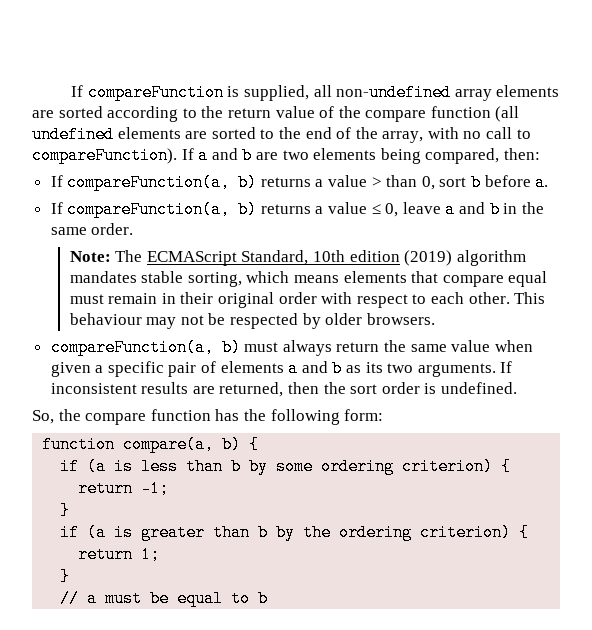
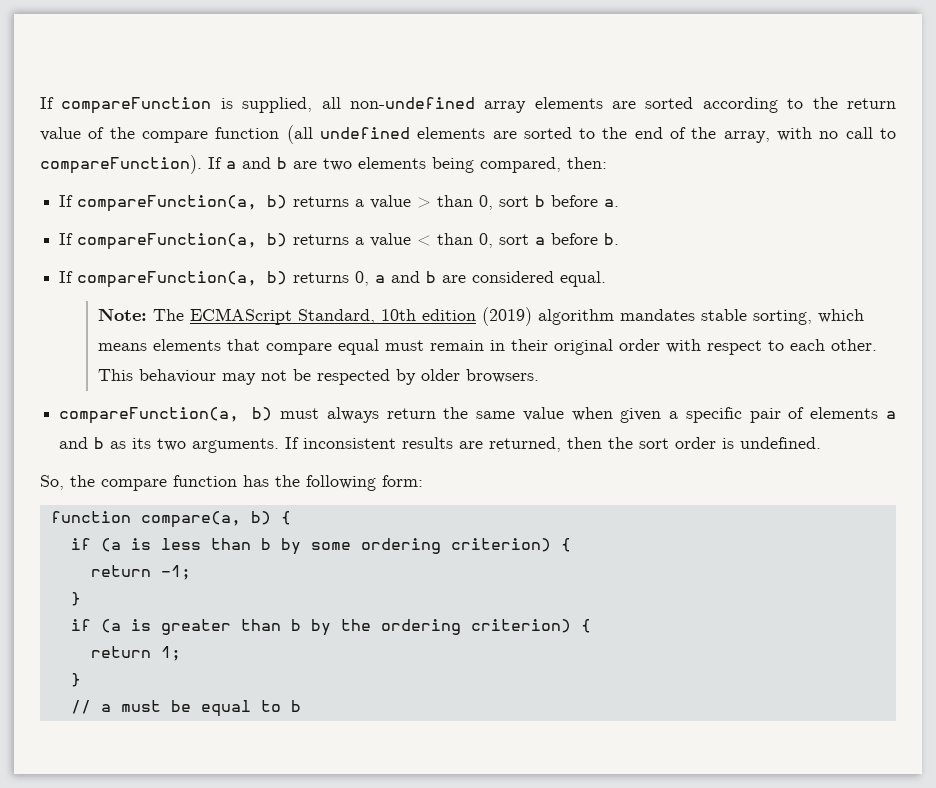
- If compareFunction(a, b) returns a value ≤ 0, leave a and b in the same order.
+ If compareFunction(a, b) returns a value < than 0, sort a before b.
+ If compareFunction(a, b) returns 0, a and b are considered equal.

